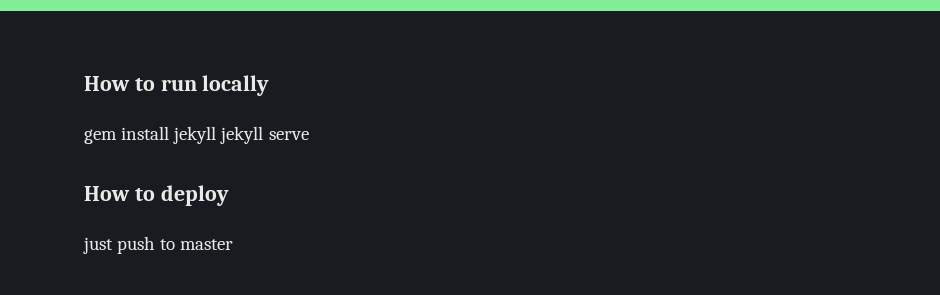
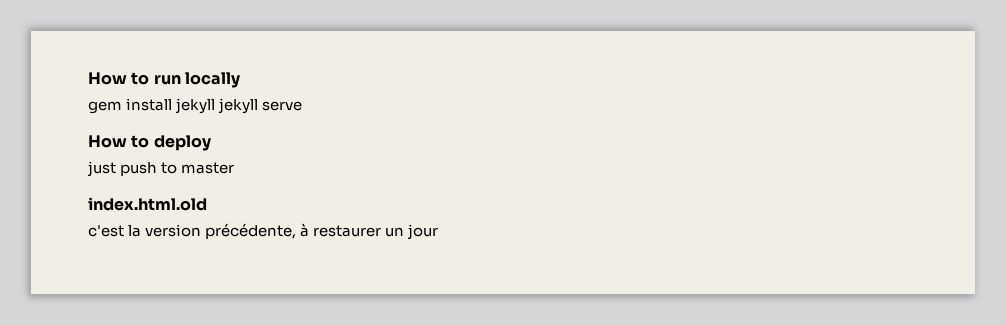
+ index.html.old
+ c'est la version précédente, à restaurer un jour

